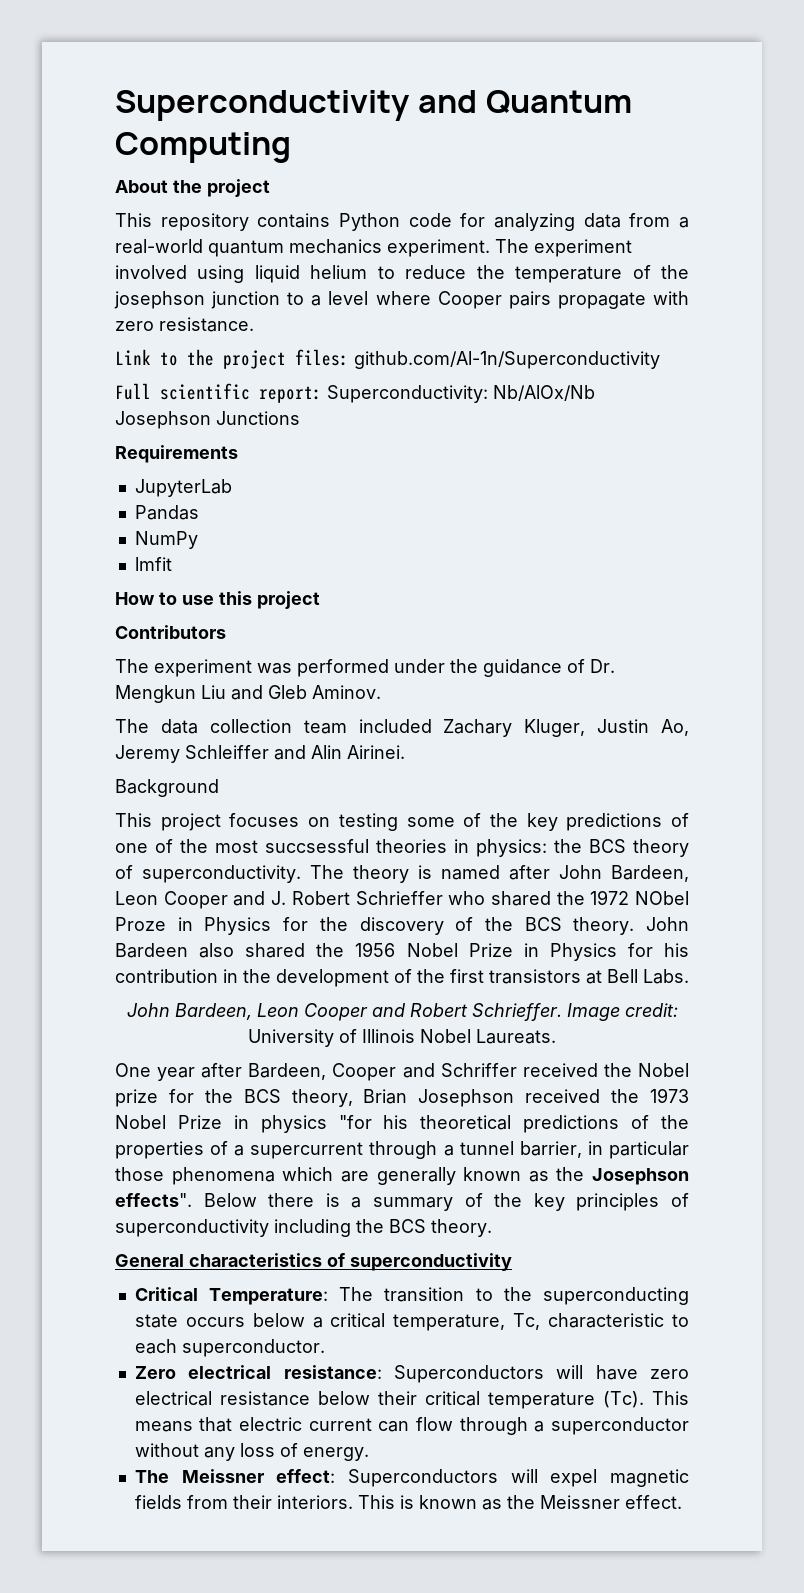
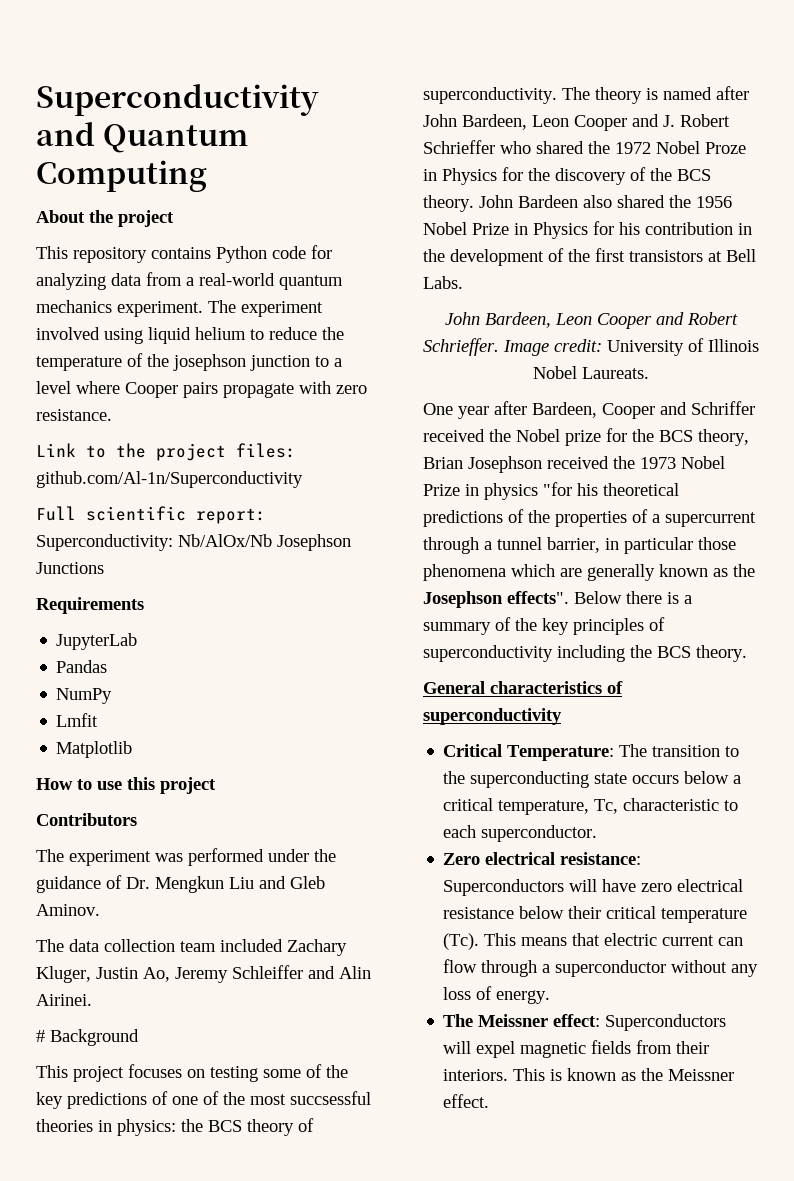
- lmfit
+ Lmfit
+ Matplotlib
- Background
+ # Background
- The theory is named after John Bardeen, Leon Cooper and J. Robert Schrieffer who shared the 1972 NObel Proze in Physics for the discovery of the BCS theory.
+ The theory is named after John Bardeen, Leon Cooper and J. Robert Schrieffer who shared the 1972 Nobel Proze in Physics for the discovery of the BCS theory.

